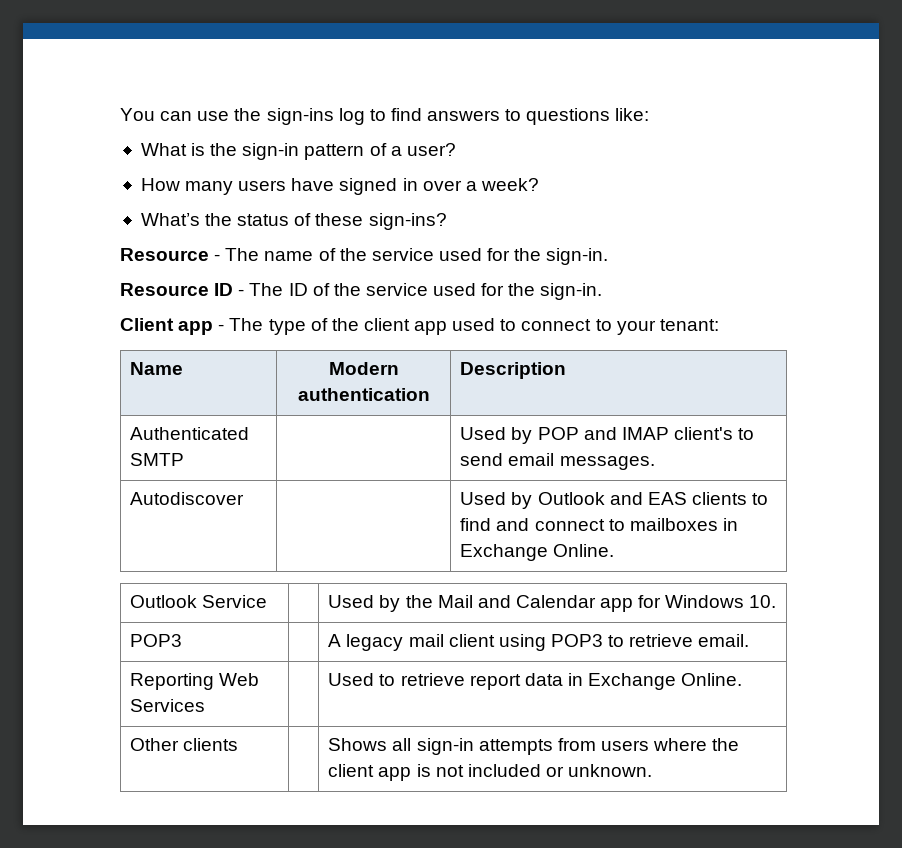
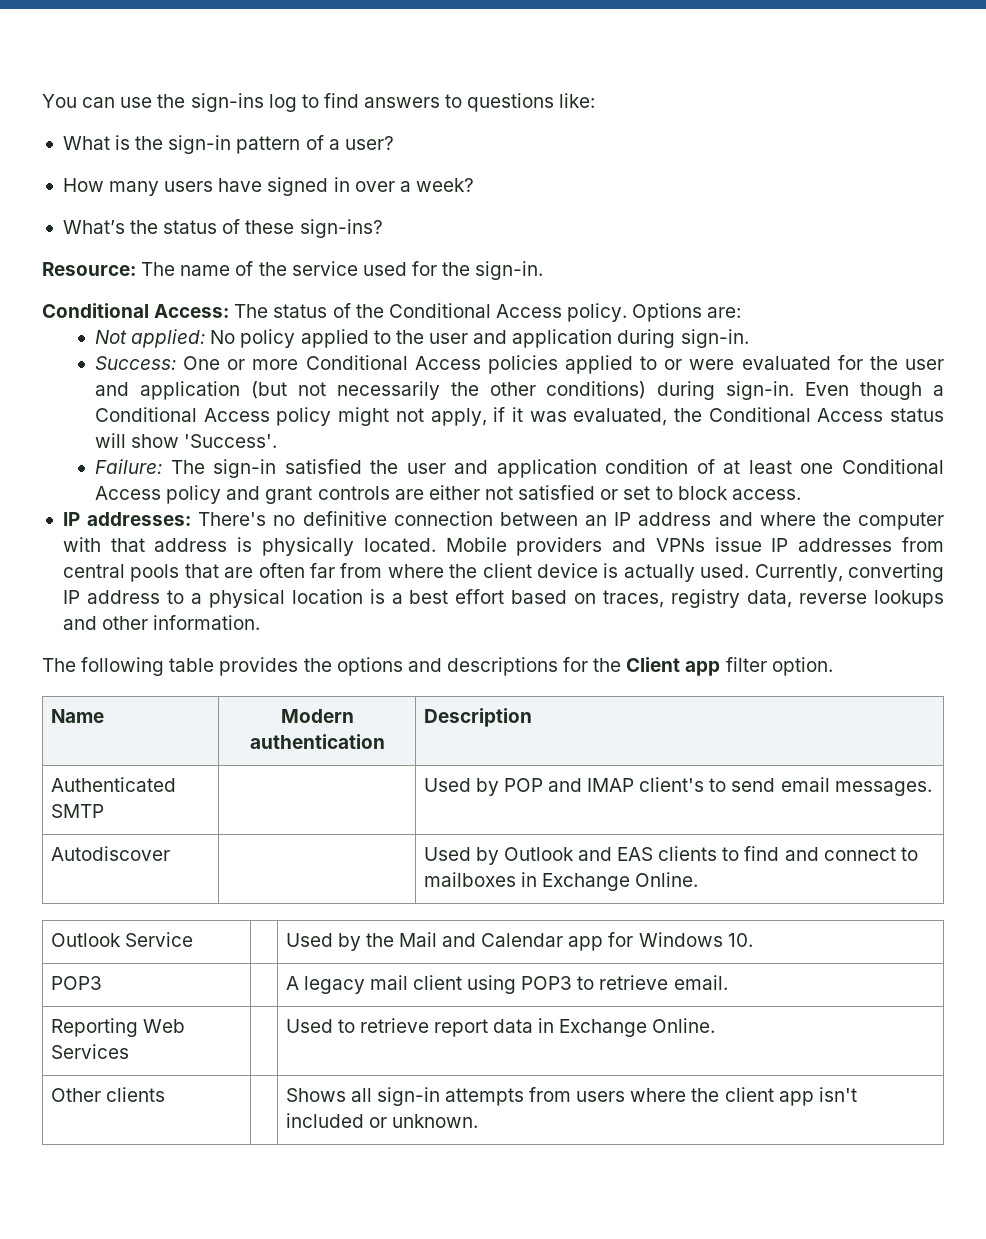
- Resource - The name of the service used for the sign-in.
+ Resource: The name of the service used for the sign-in.
- Resource ID - The ID of the service used for the sign-in.
- Client app - The type of the client app used to connect to your tenant:
+ Conditional Access: The status of the Conditional Access policy. Options are:
+ Not applied: No policy applied to the user and application during sign-in.
+ Success: One or more Conditional Access policies applied to or were evaluated for the user and application (but not necessarily the other conditions) during sign-in. Even though a Conditional Access policy might not apply, if it was evaluated, the Conditional Access status will show 'Success'.
+ Failure: The sign-in satisfied the user and application condition of at least one Conditional Access policy and grant controls are either not satisfied or set to block access.
+ IP addresses: There's no definitive connection between an IP address and where the computer with that address is physically located. Mobile providers and VPNs issue IP addresses from central pools that are often far from where the client device is actually used. Currently, converting IP address to a physical location is a best effort based on traces, registry data, reverse lookups and other information.
+ The following table provides the options and descriptions for the Client app filter option.
- Other clients | | Shows all sign-in attempts from users where the client app is not included or unknown.
+ Other clients | | Shows all sign-in attempts from users where the client app isn't included or unknown.

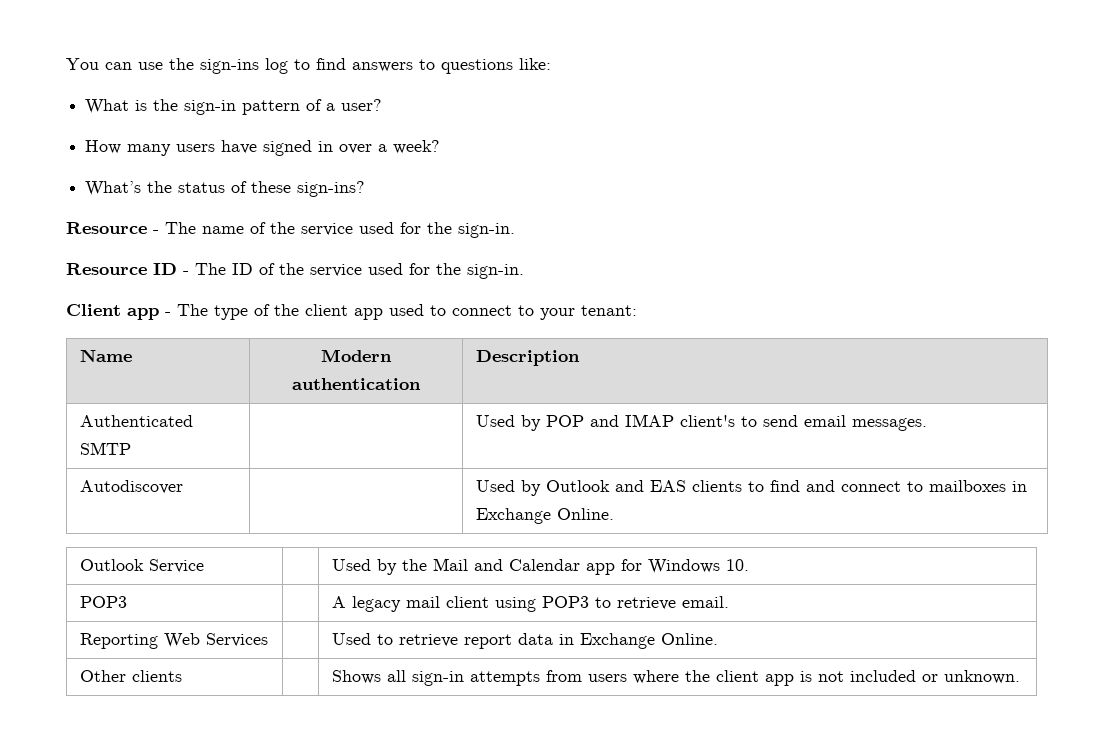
- Resource: The name of the service used for the sign-in.
+ Resource - The name of the service used for the sign-in.
- Conditional Access: The status of the Conditional Access policy. Options are:
- Not applied: No policy applied to the user and application during sign-in.
- Success: One or more Conditional Access policies applied to or were evaluated for the user and application (but not necessarily the other conditions) during sign-in. Even though a Conditional Access policy might not apply, if it was evaluated, the Conditional Access status will show 'Success'.
- Failure: The sign-in satisfied the user and application condition of at least one Conditional Access policy and grant controls are either not satisfied or set to block access.
- IP addresses: There's no definitive connection between an IP address and where the computer with that address is physically located. Mobile providers and VPNs issue IP addresses from central pools that are often far from where the client device is actually used. Currently, converting IP address to a physical location is a best effort based on traces, registry data, reverse lookups and other information.
- The following table provides the options and descriptions for the Client app filter option.
+ Resource ID - The ID of the service used for the sign-in.
+ Client app - The type of the client app used to connect to your tenant:
- Other clients | | Shows all sign-in attempts from users where the client app isn't included or unknown.
+ Other clients | | Shows all sign-in attempts from users where the client app is not included or unknown.

